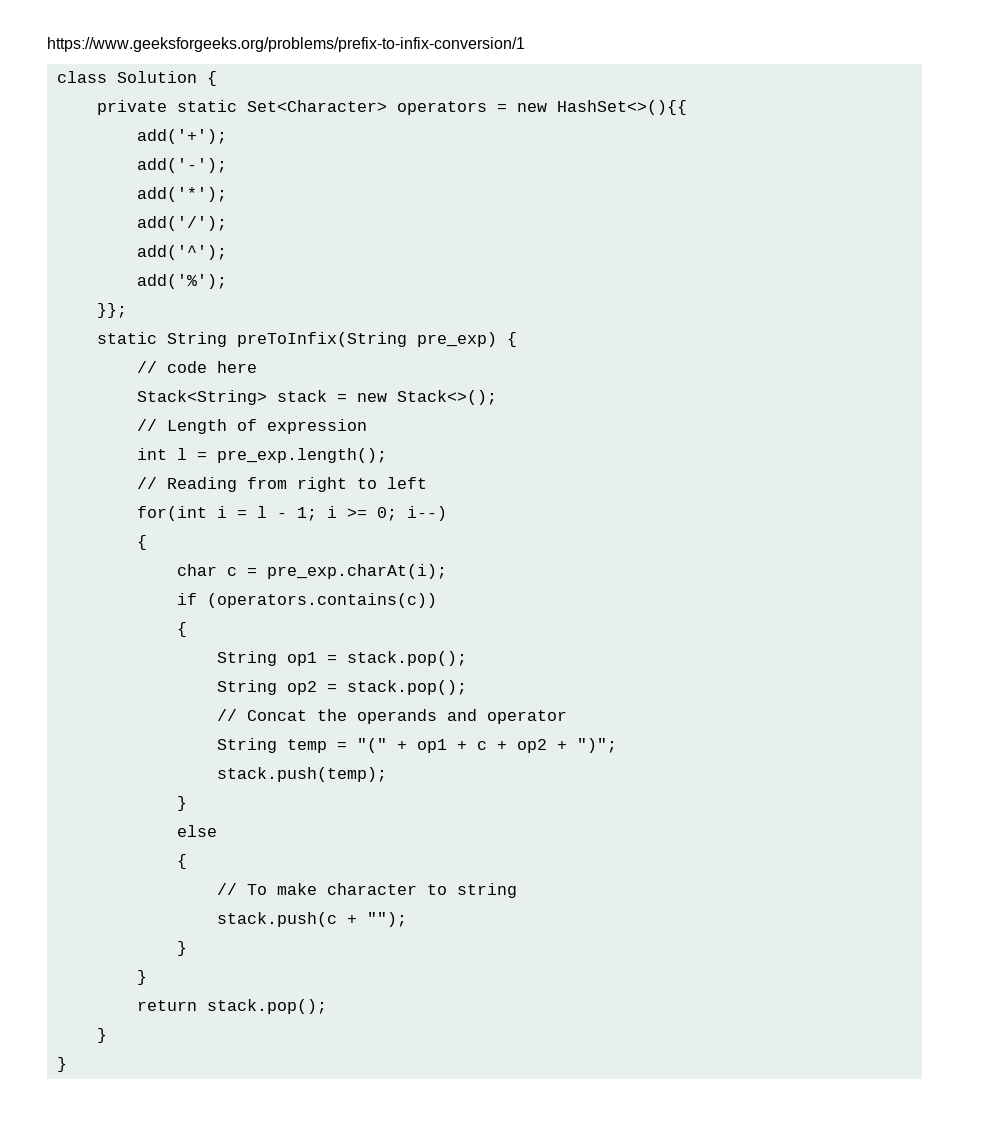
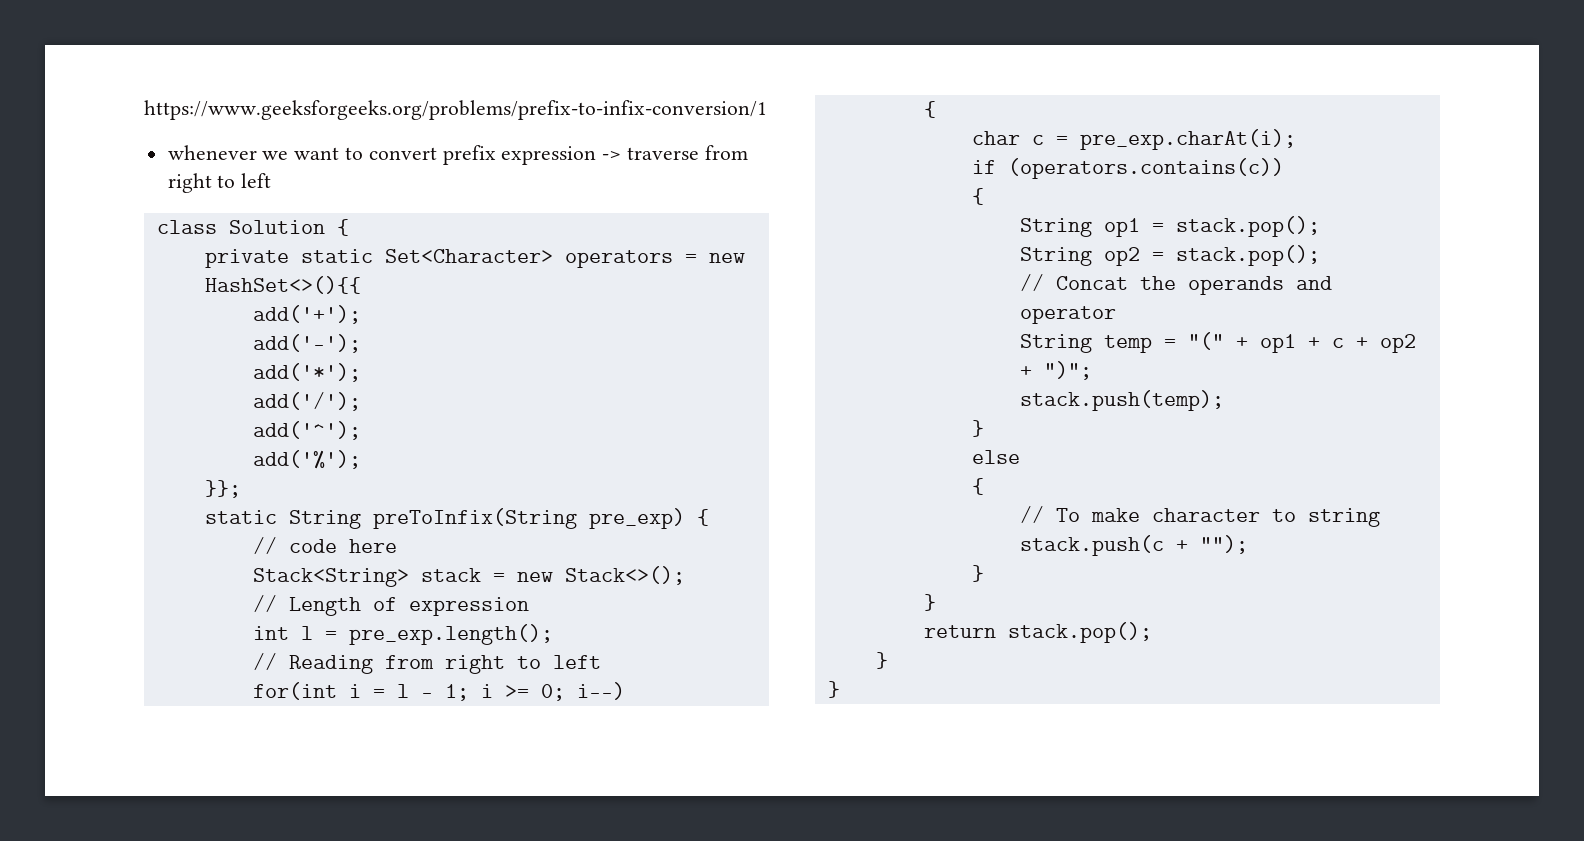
+ whenever we want to convert prefix expression -> traverse from right to left

